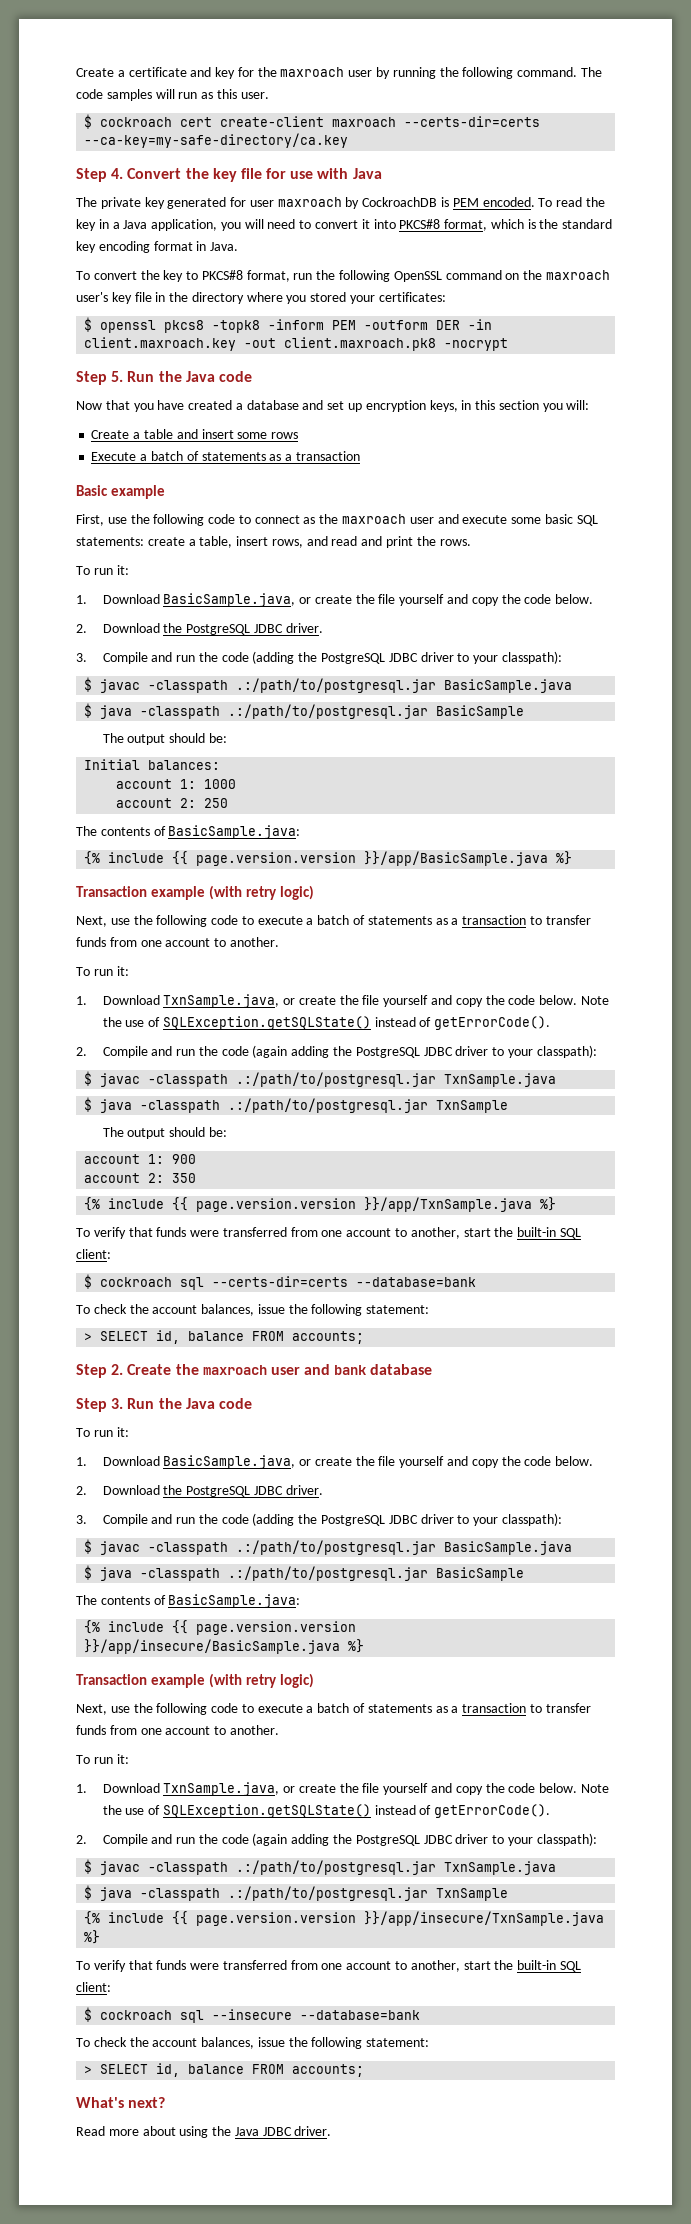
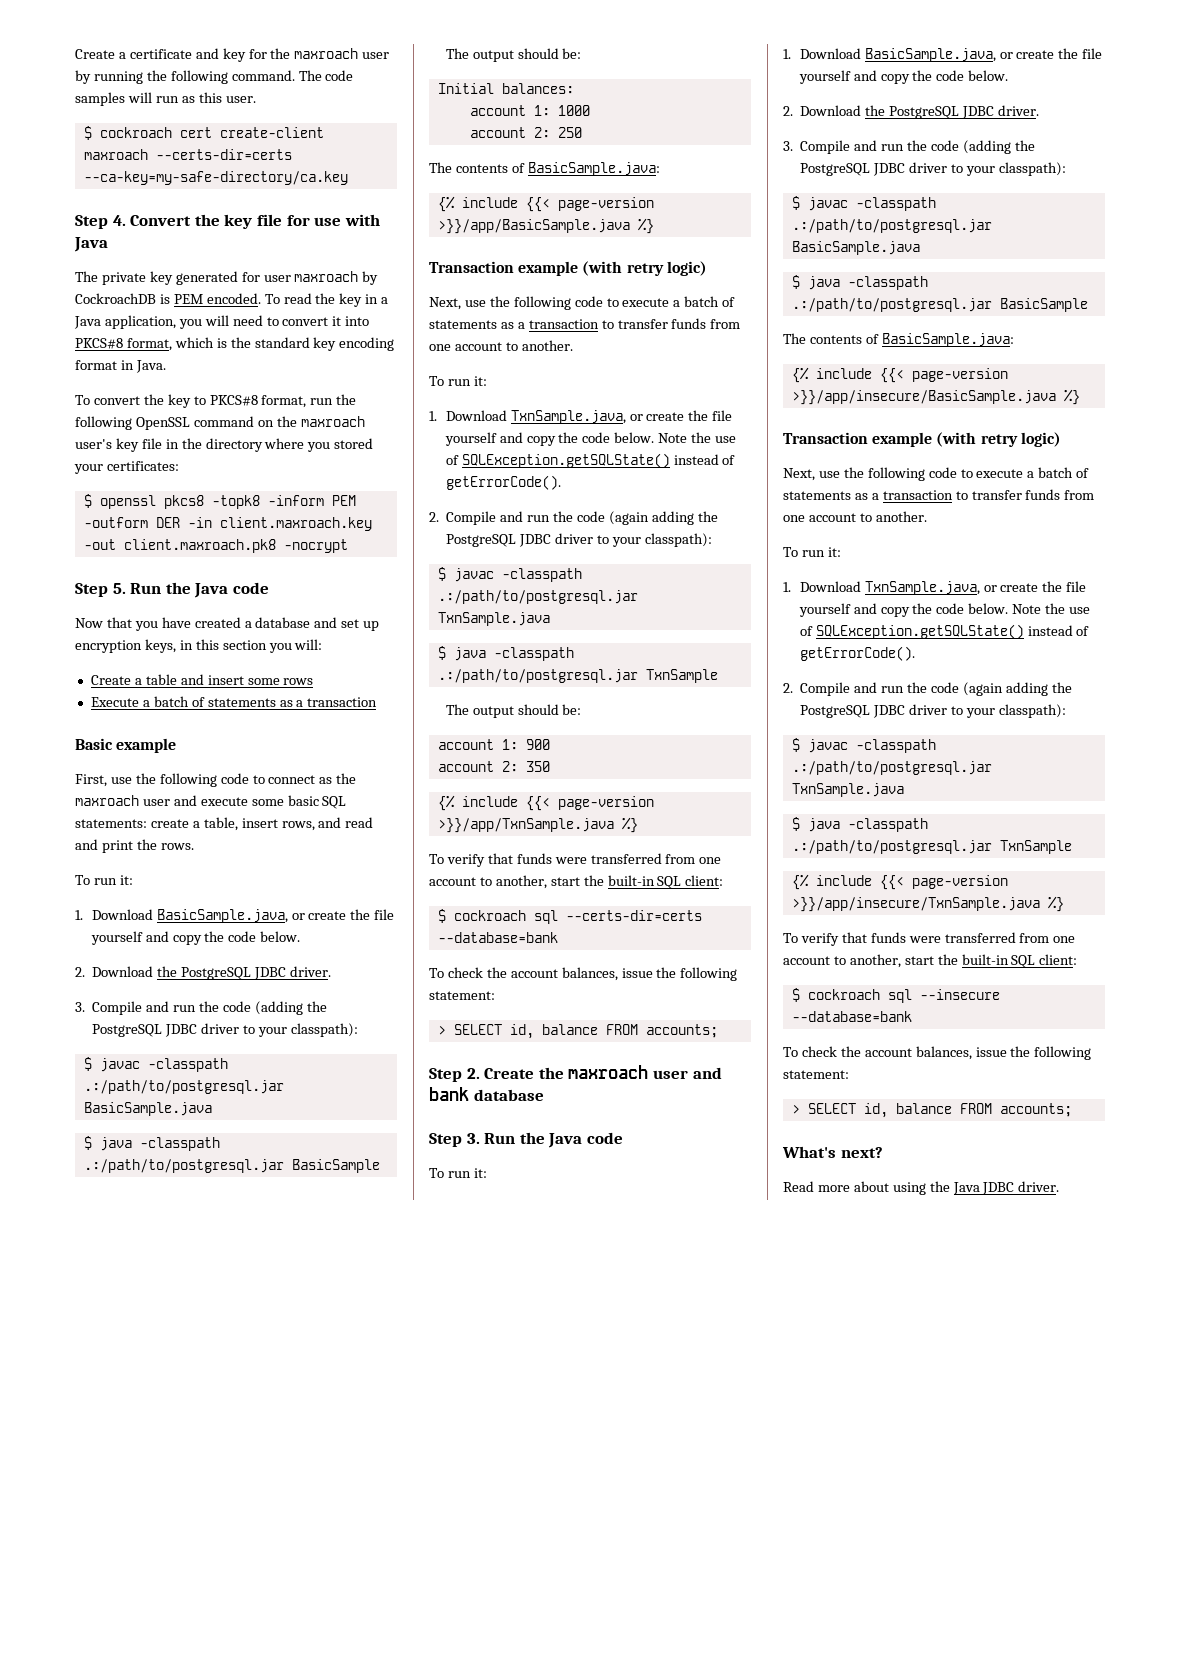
- {% include {{ page.version.version }}/app/BasicSample.java %}
+ {% include {{< page-version >}}/app/BasicSample.java %}
- {% include {{ page.version.version }}/app/TxnSample.java %}
+ {% include {{< page-version >}}/app/TxnSample.java %}
- {% include {{ page.version.version }}/app/insecure/BasicSample.java %}
+ {% include {{< page-version >}}/app/insecure/BasicSample.java %}
- {% include {{ page.version.version }}/app/insecure/TxnSample.java %}
+ {% include {{< page-version >}}/app/insecure/TxnSample.java %}

